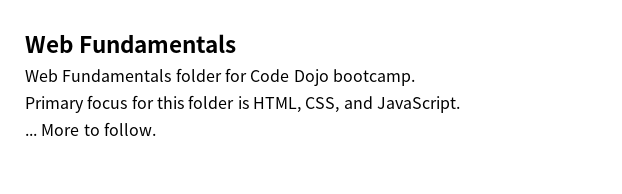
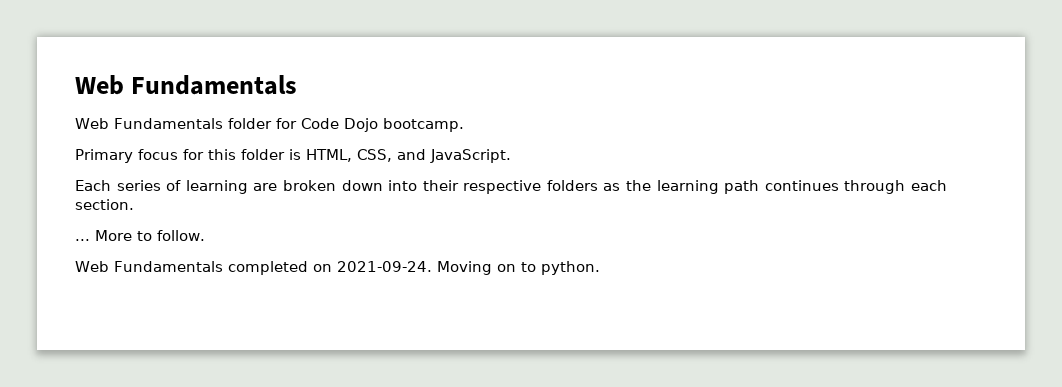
+ Each series of learning are broken down into their respective folders as the learning path continues through each section.
  ... More to follow.
+ Web Fundamentals completed on 2021-09-24. Moving on to python.

